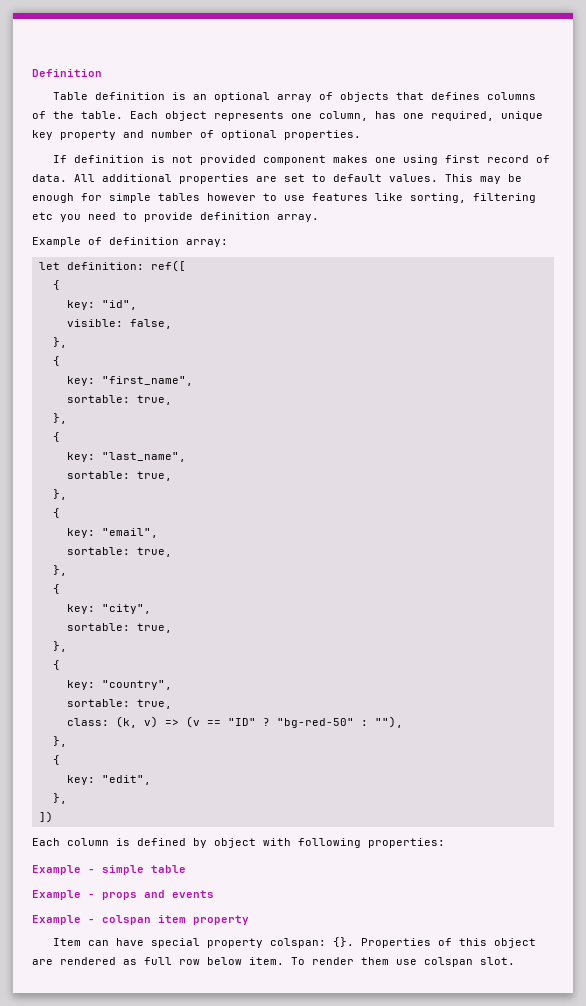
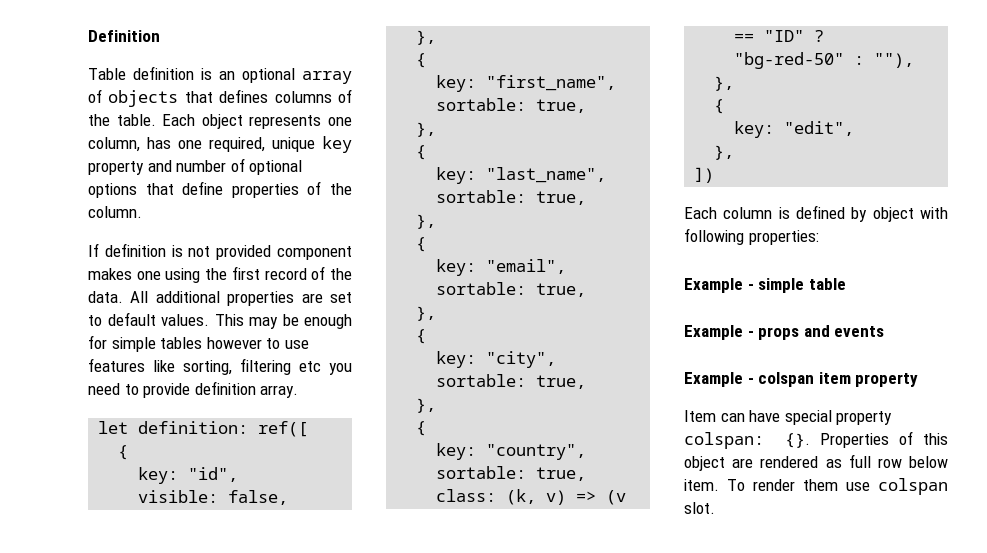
- Each object represents one column, has one required, unique key property and number of optional properties.
+ Each object represents one column, has one required, unique key property and number of optional options that define properties of the column.
- If definition is not provided component makes one using first record of data.
+ If definition is not provided component makes one using the first record of the data.
- Example of definition array:

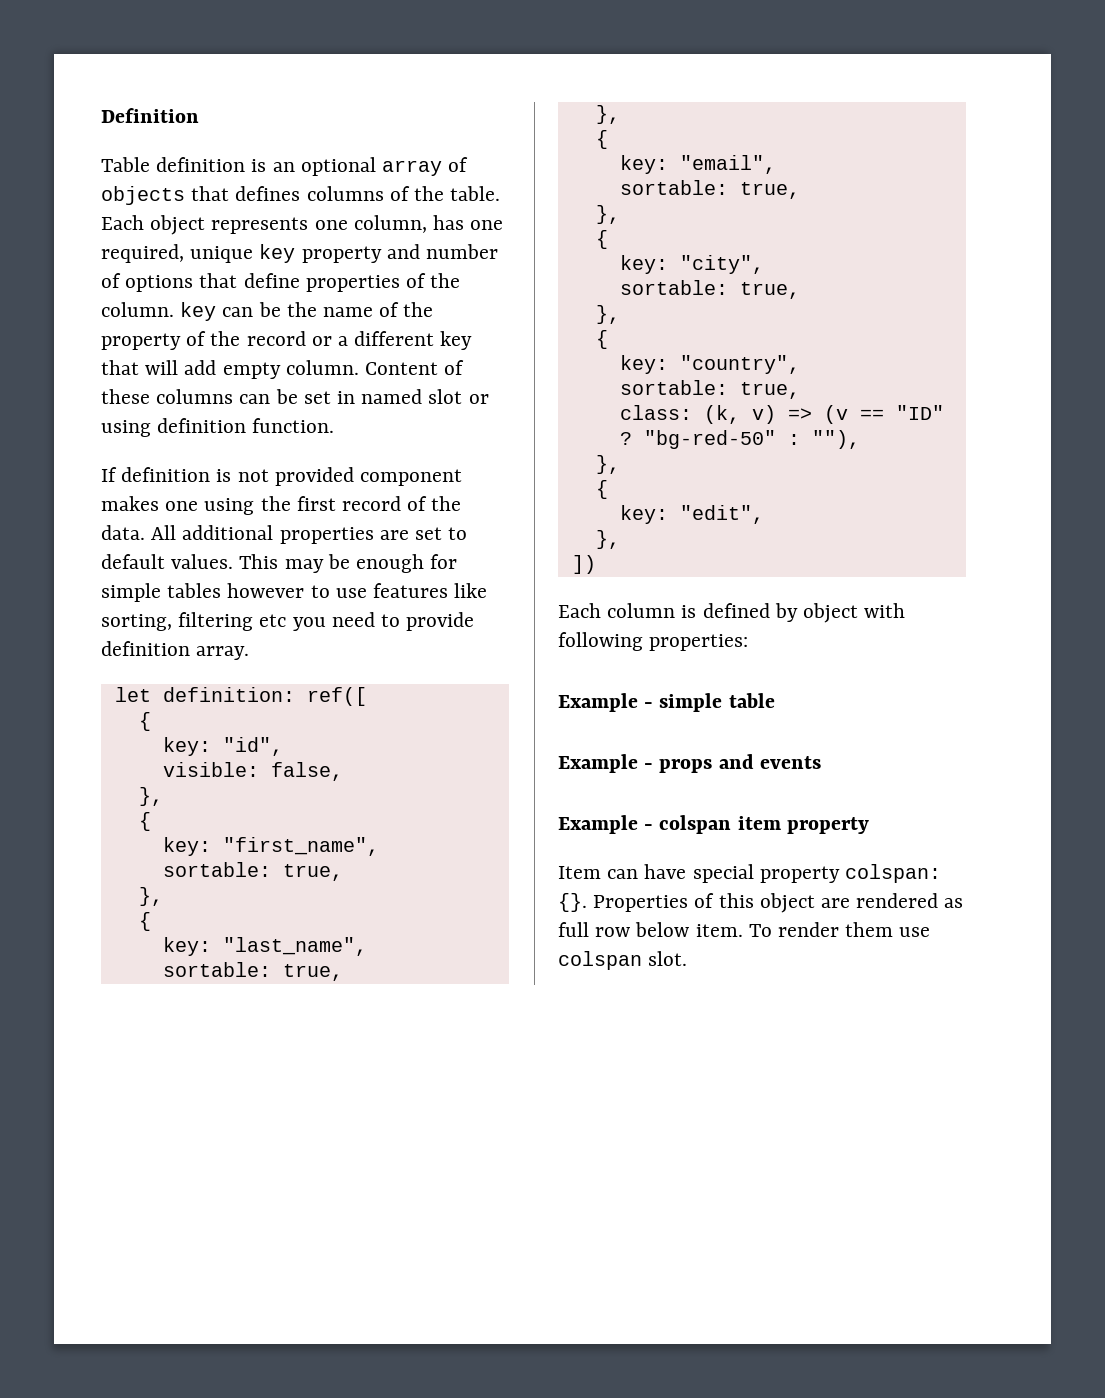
- Each object represents one column, has one required, unique key property and number of optional options that define properties of the column.
+ Each object represents one column, has one required, unique key property and number of options that define properties of the column. key can be the name of the property of the record or a different key that will add empty column. Content of these columns can be set in named slot or using definition function.

